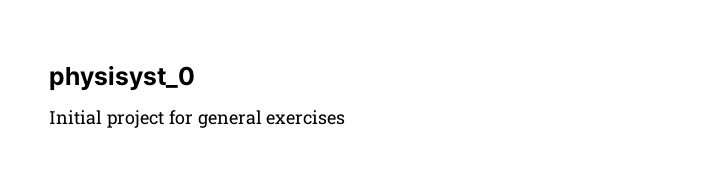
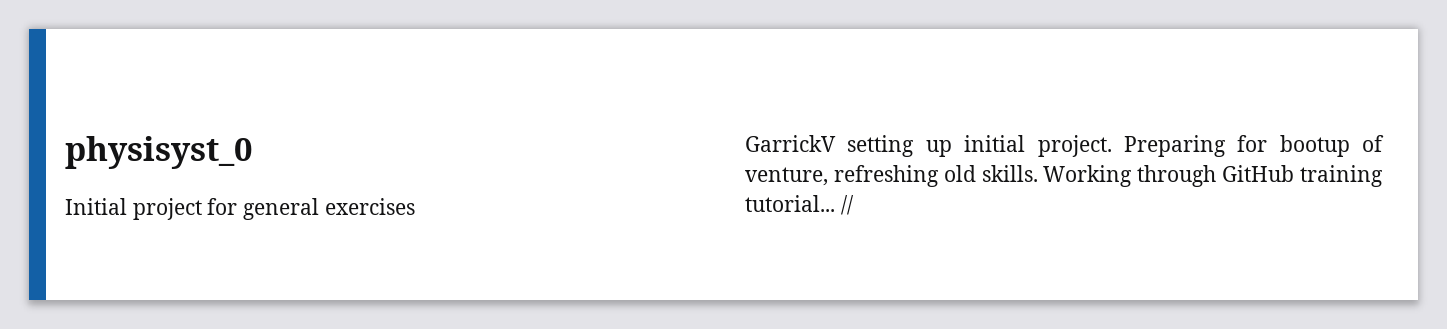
+ GarrickV setting up initial project. Preparing for bootup of venture, refreshing old skills. Working through GitHub training tutorial... //

